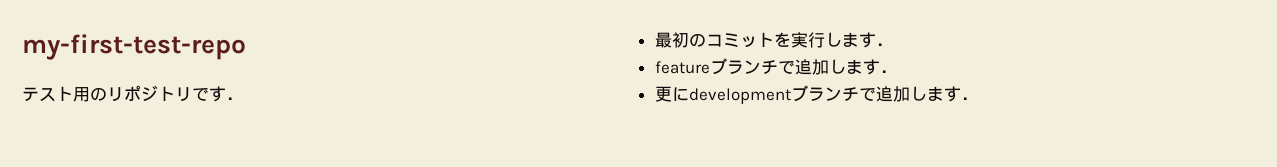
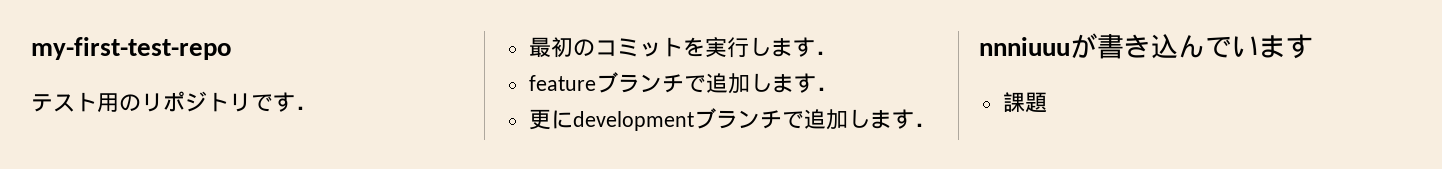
+ nnniuuuが書き込んでいます
+ 課題

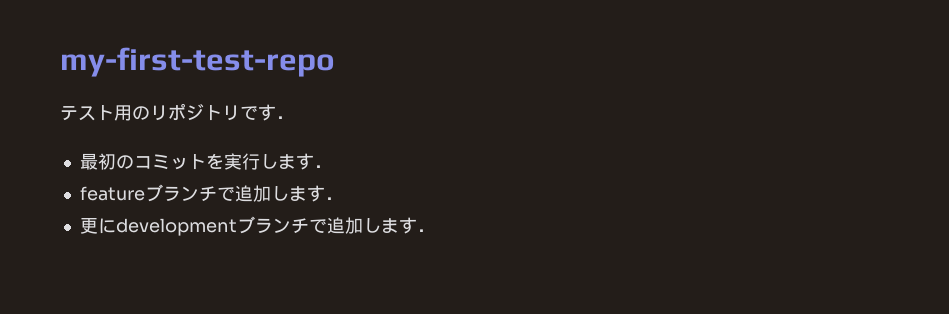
- nnniuuuが書き込んでいます
- 課題

